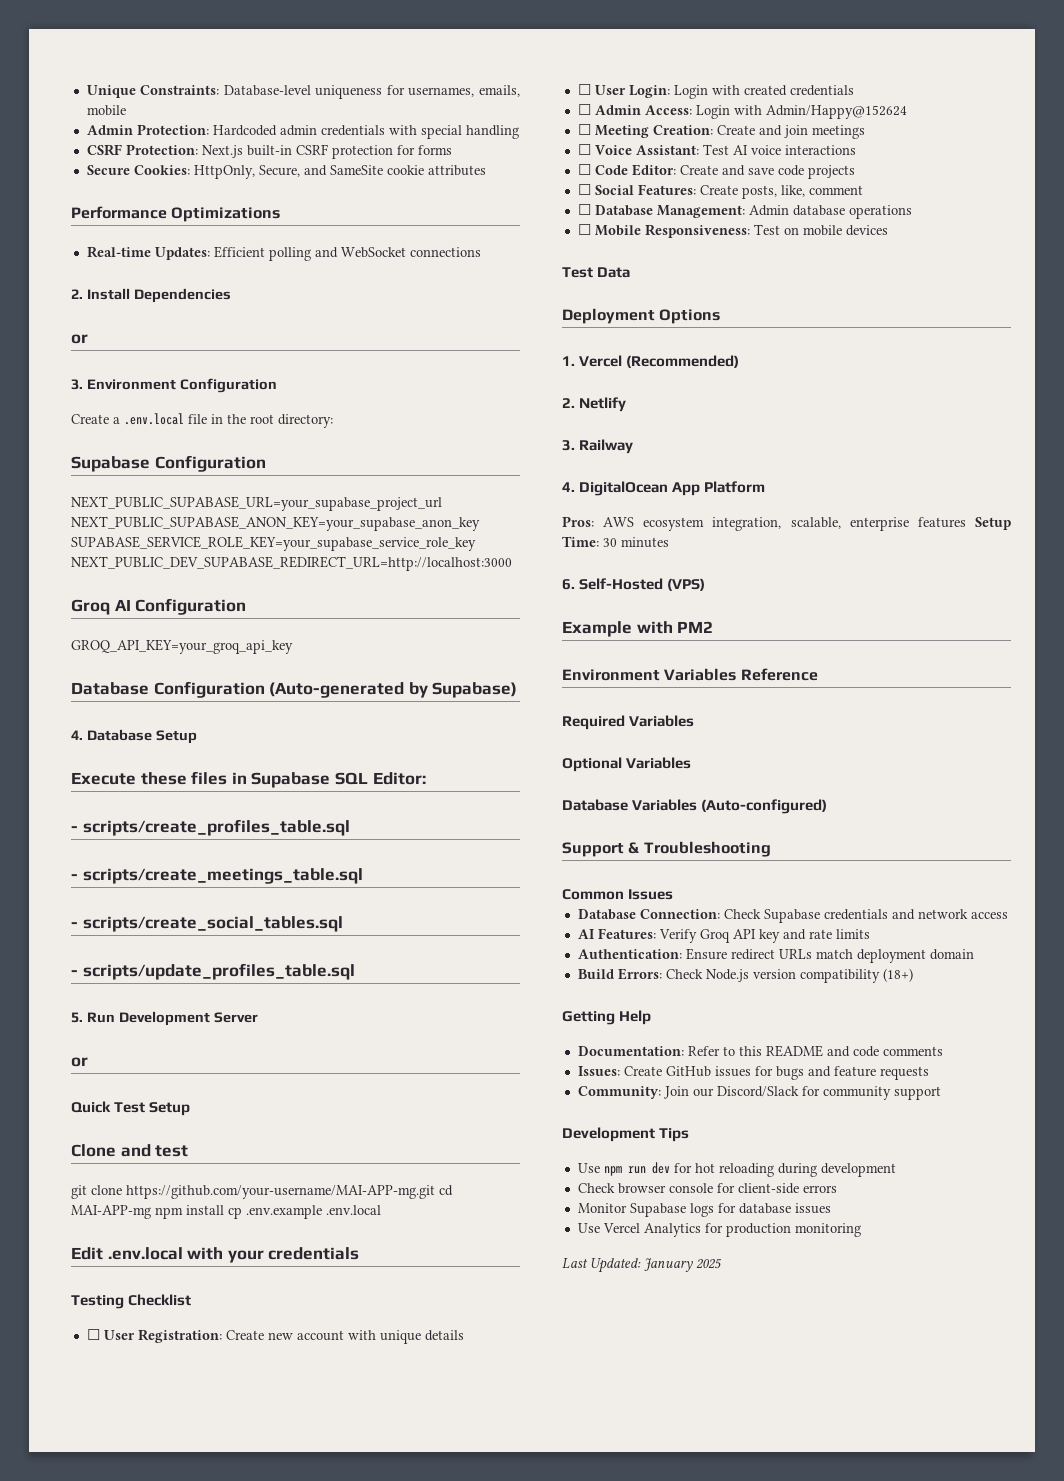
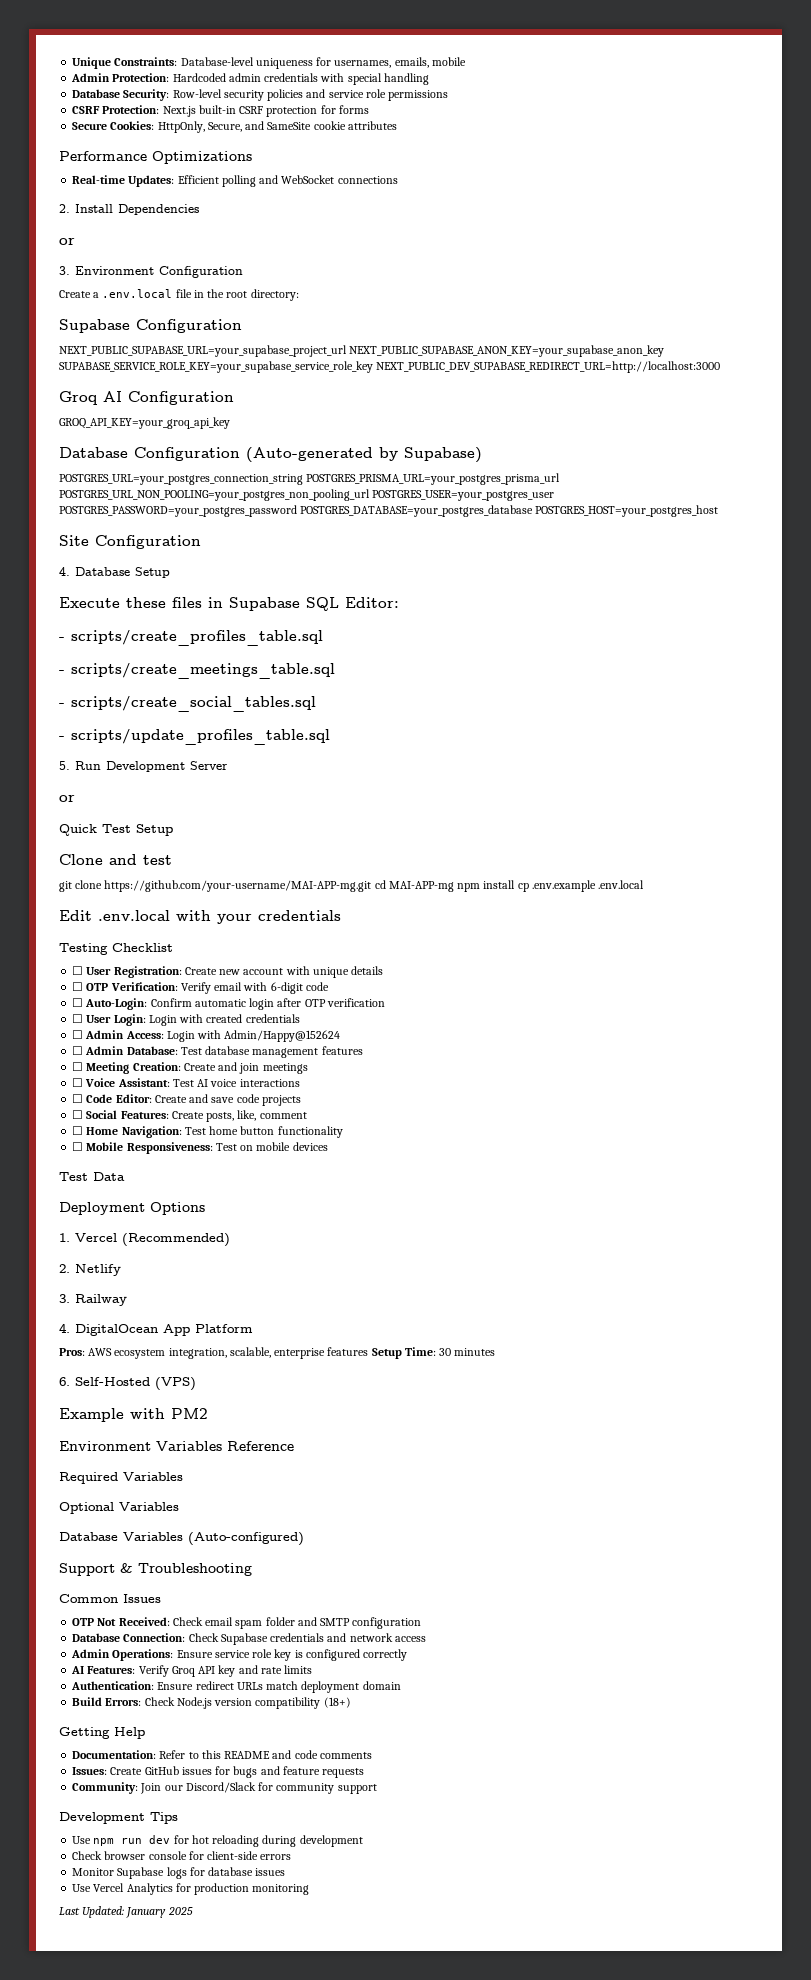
+ Database Security: Row-level security policies and service role permissions
+ POSTGRES_URL=your_postgres_connection_string POSTGRES_PRISMA_URL=your_postgres_prisma_url POSTGRES_URL_NON_POOLING=your_postgres_non_pooling_url POSTGRES_USER=your_postgres_user POSTGRES_PASSWORD=your_postgres_password POSTGRES_DATABASE=your_postgres_database POSTGRES_HOST=your_postgres_host
+ Site Configuration
+ ☐ OTP Verification: Verify email with 6-digit code
+ ☐ Auto-Login: Confirm automatic login after OTP verification
+ ☐ Admin Database: Test database management features
- ☐ Database Management: Admin database operations
+ ☐ Home Navigation: Test home button functionality
+ OTP Not Received: Check email spam folder and SMTP configuration
+ Admin Operations: Ensure service role key is configured correctly

